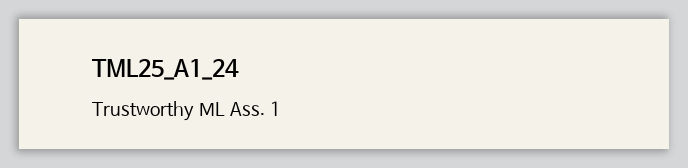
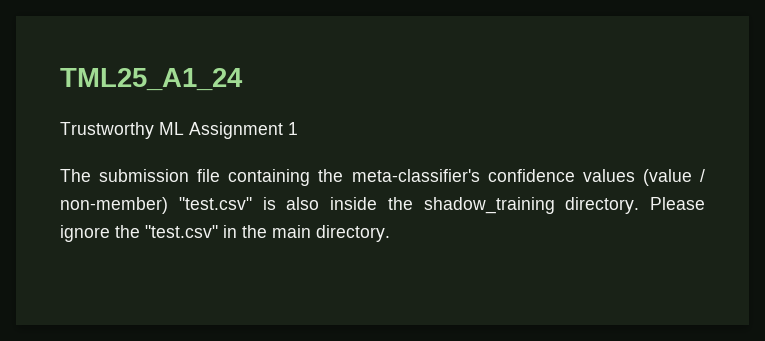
- Trustworthy ML Ass. 1
+ Trustworthy ML Assignment 1
+ The submission file containing the meta-classifier's confidence values (value / non-member) "test.csv" is also inside the shadow_training directory. Please ignore the "test.csv" in the main directory.

